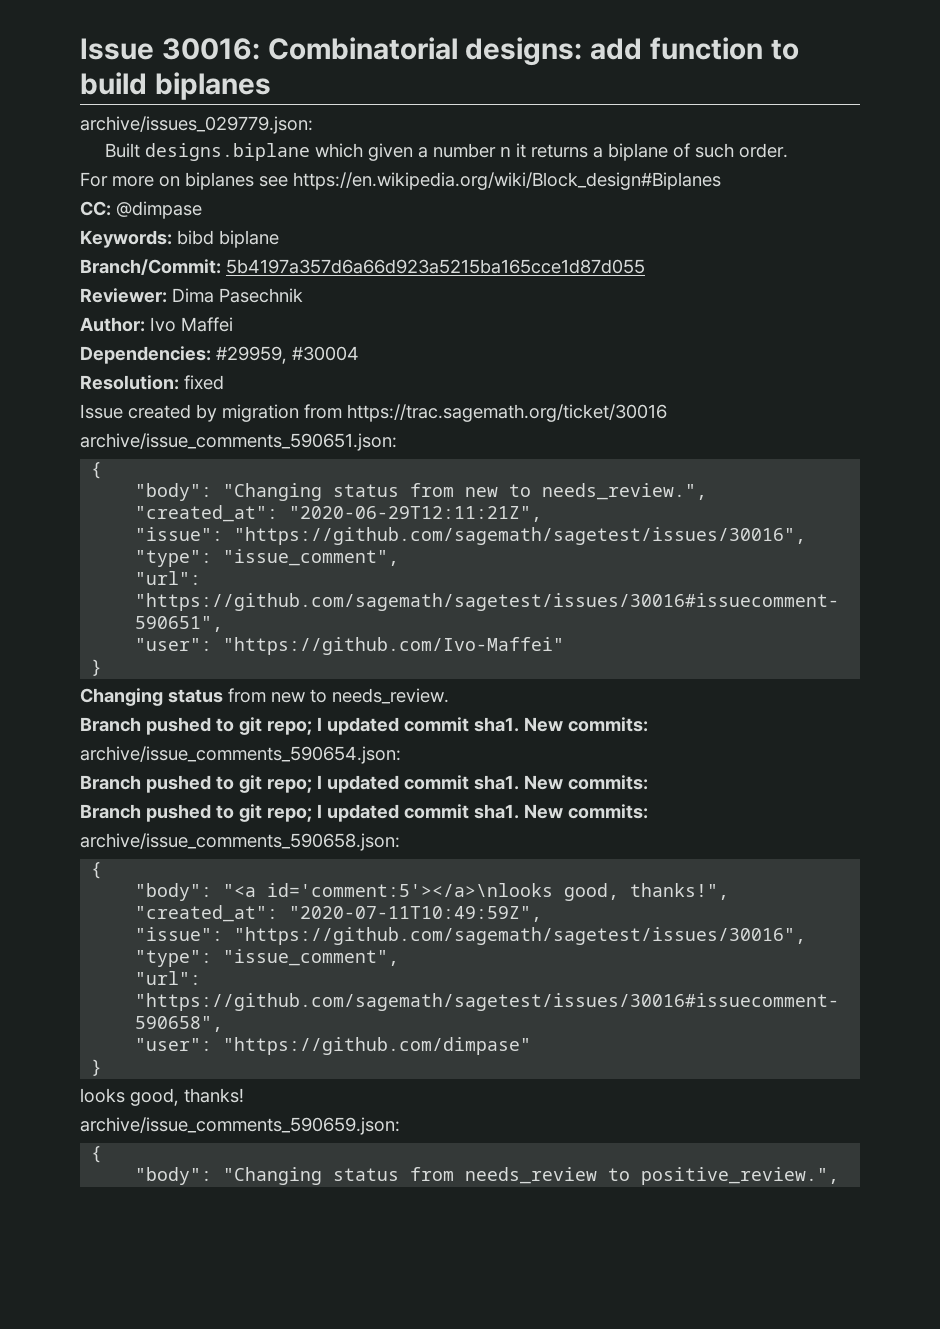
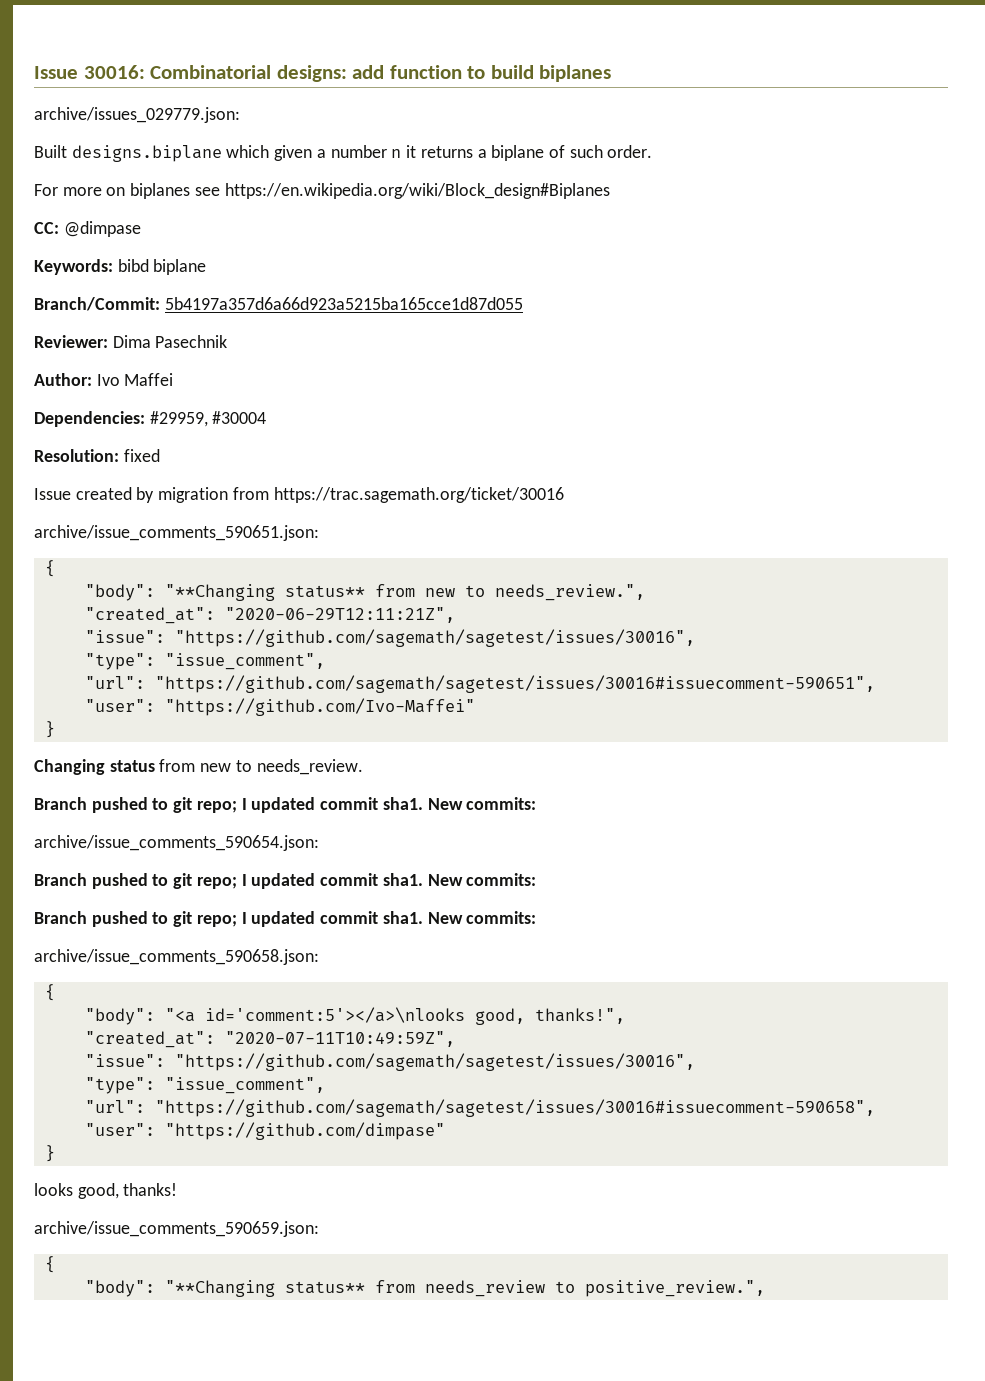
- "body": "Changing status from new to needs_review.",
+ "body": "**Changing status** from new to needs_review.",
- "body": "Changing status from needs_review to positive_review.",
+ "body": "**Changing status** from needs_review to positive_review.",

